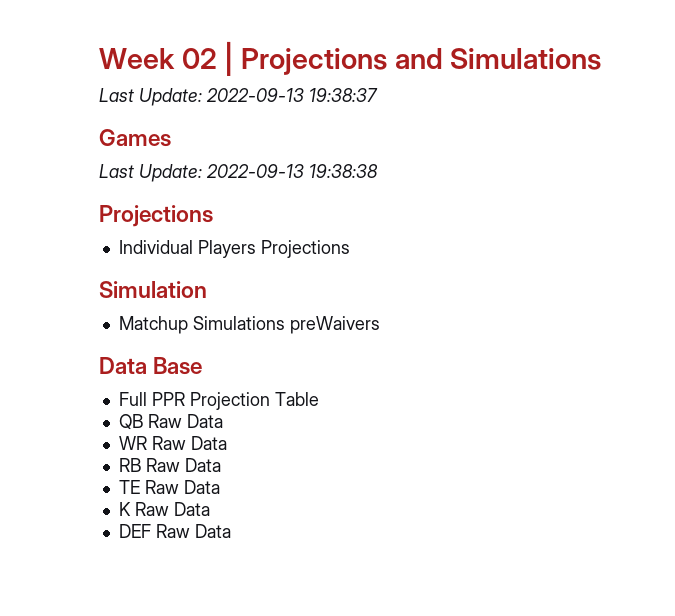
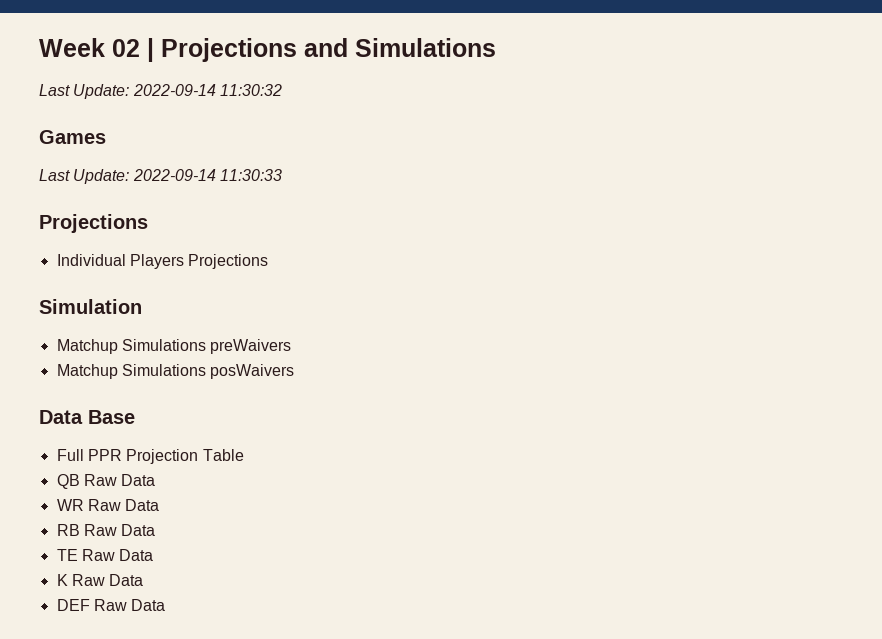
- Last Update: 2022-09-13 19:38:37
+ Last Update: 2022-09-14 11:30:32
- Last Update: 2022-09-13 19:38:38
+ Last Update: 2022-09-14 11:30:33
+ Matchup Simulations posWaivers

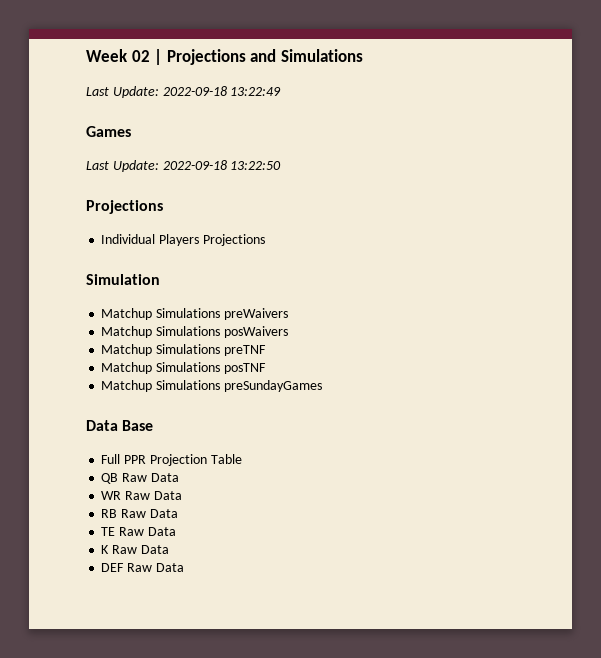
- Last Update: 2022-09-14 11:30:32
+ Last Update: 2022-09-18 13:22:49
- Last Update: 2022-09-14 11:30:33
+ Last Update: 2022-09-18 13:22:50
+ Matchup Simulations preTNF
+ Matchup Simulations posTNF
+ Matchup Simulations preSundayGames

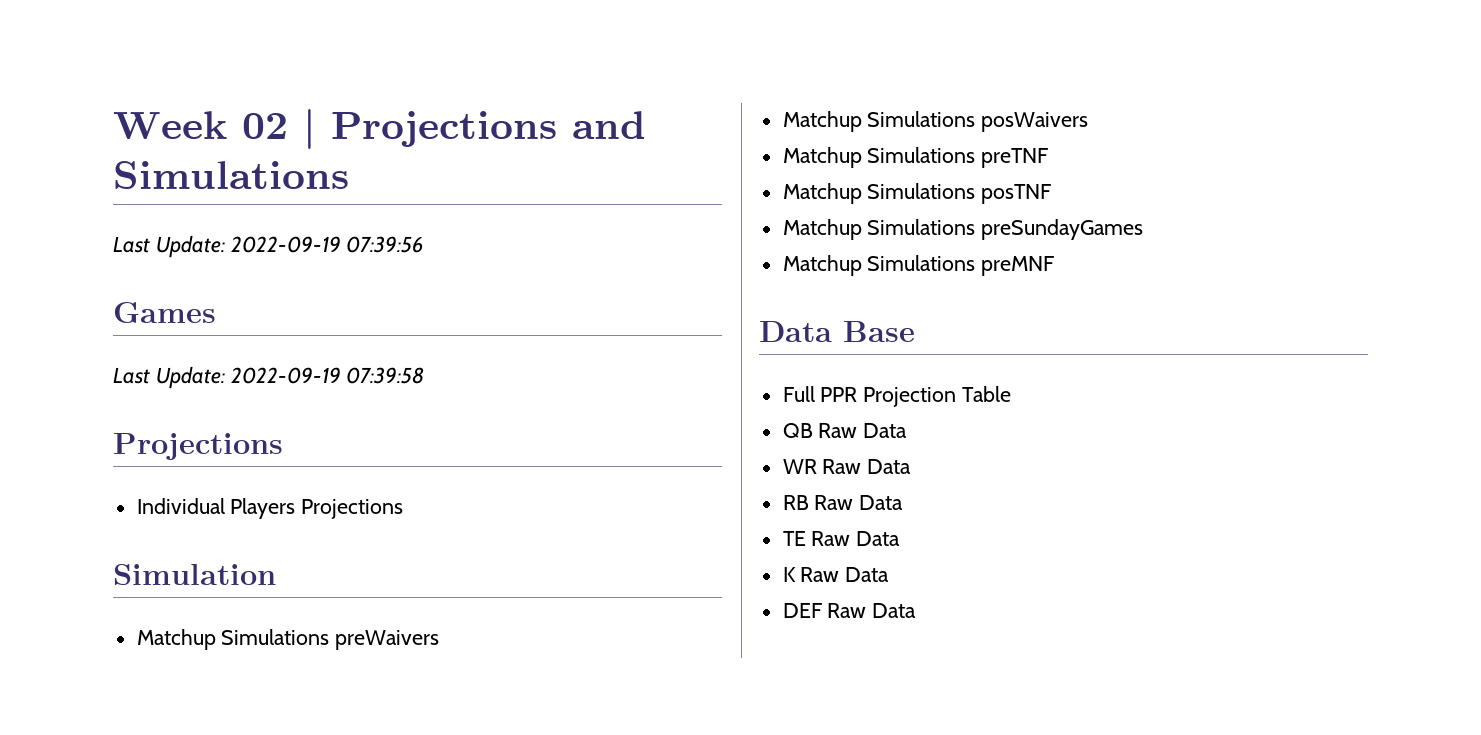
- Last Update: 2022-09-18 13:22:49
+ Last Update: 2022-09-19 07:39:56
- Last Update: 2022-09-18 13:22:50
+ Last Update: 2022-09-19 07:39:58
+ Matchup Simulations preMNF

